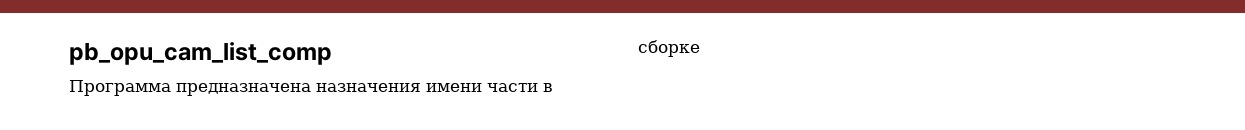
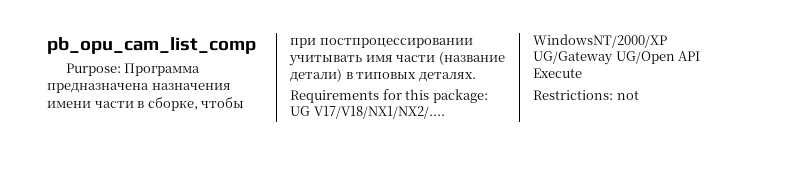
- Программа предназначена назначения имени части в сборке
+ Purpose: Программа предназначена назначения имени части в сборке, чтобы при постпроцессировании учитывать имя части (название детали) в типовых деталях.
+ Requirements for this package: UG V17/V18/NX1/NX2/.... WindowsNT/2000/XP UG/Gateway UG/Open API Execute
+ Restrictions: not

